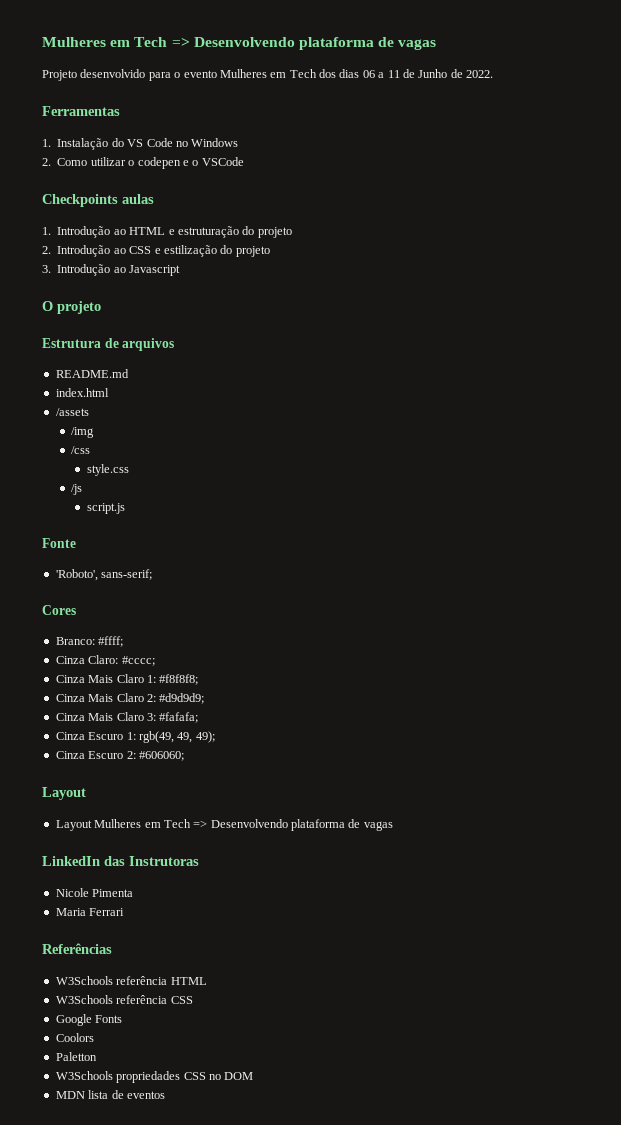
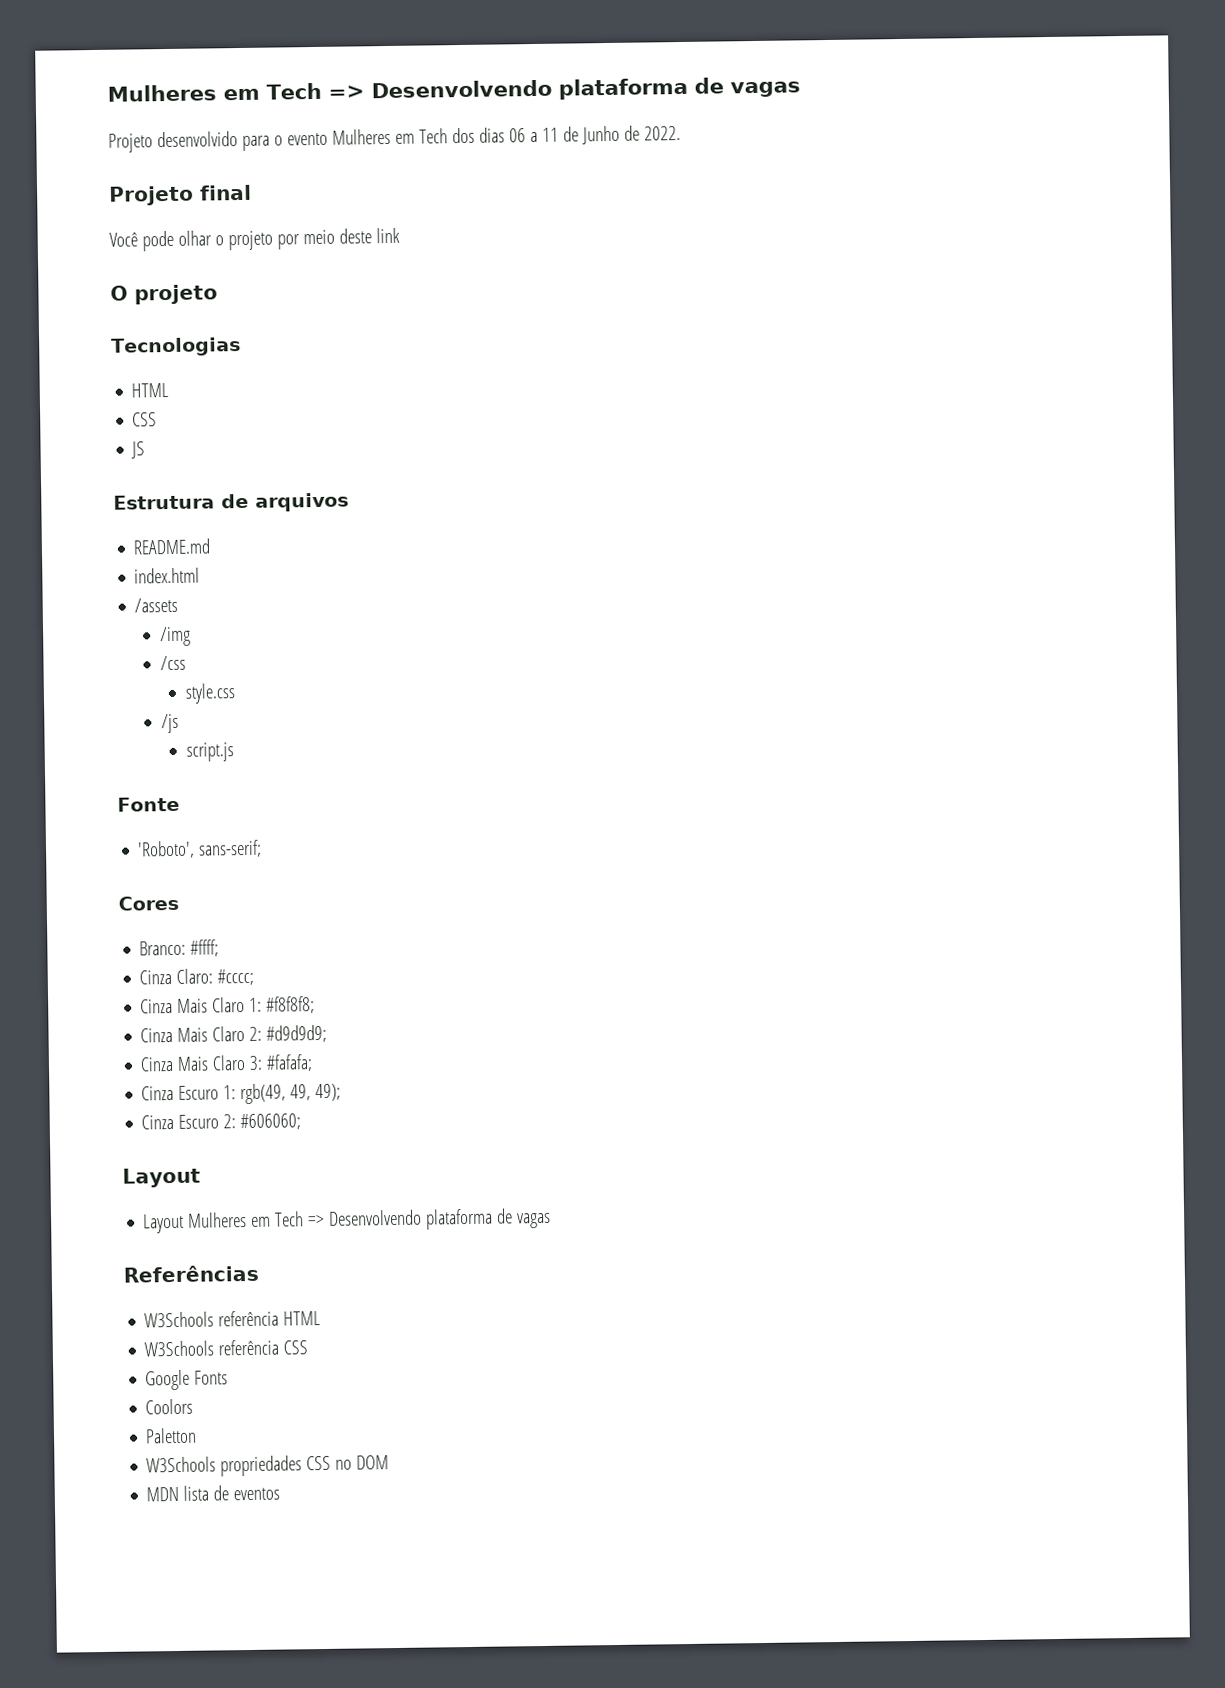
- Ferramentas
- 1. Instalação do VS Code no Windows
- 2. Como utilizar o codepen e o VSCode
- Checkpoints aulas
- 1. Introdução ao HTML e estruturação do projeto
- 2. Introdução ao CSS e estilização do projeto
- 3. Introdução ao Javascript
+ Projeto final
+ Você pode olhar o projeto por meio deste link
  O projeto
+ Tecnologias
+ HTML
+ CSS
+ JS
- LinkedIn das Instrutoras
- Nicole Pimenta
- Maria Ferrari

